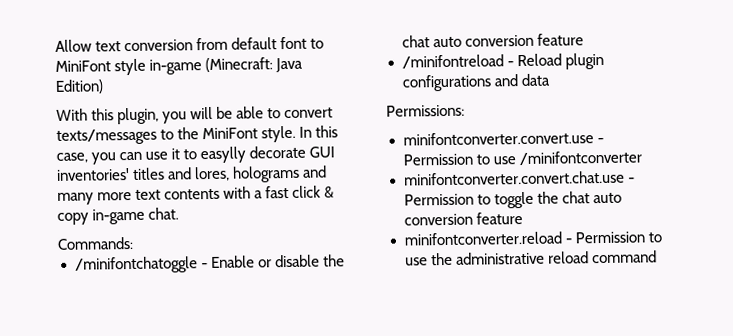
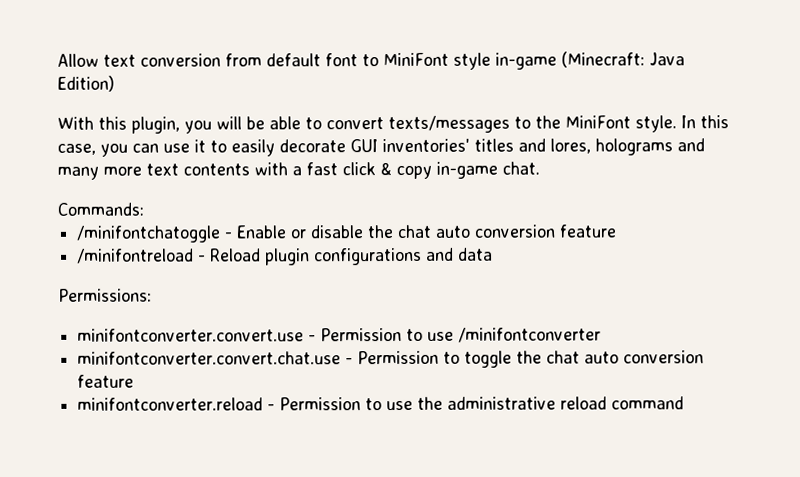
- In this case, you can use it to easylly decorate GUI inventories' titles and lores, holograms and many more text contents with a fast click & copy in-game chat.
+ In this case, you can use it to easily decorate GUI inventories' titles and lores, holograms and many more text contents with a fast click & copy in-game chat.

